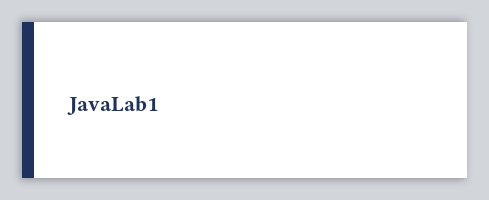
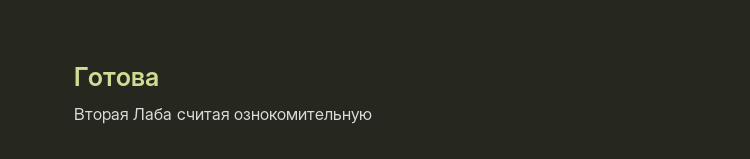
- JavaLab1
+ Готова
+ Вторая Лаба считая ознокомительную

